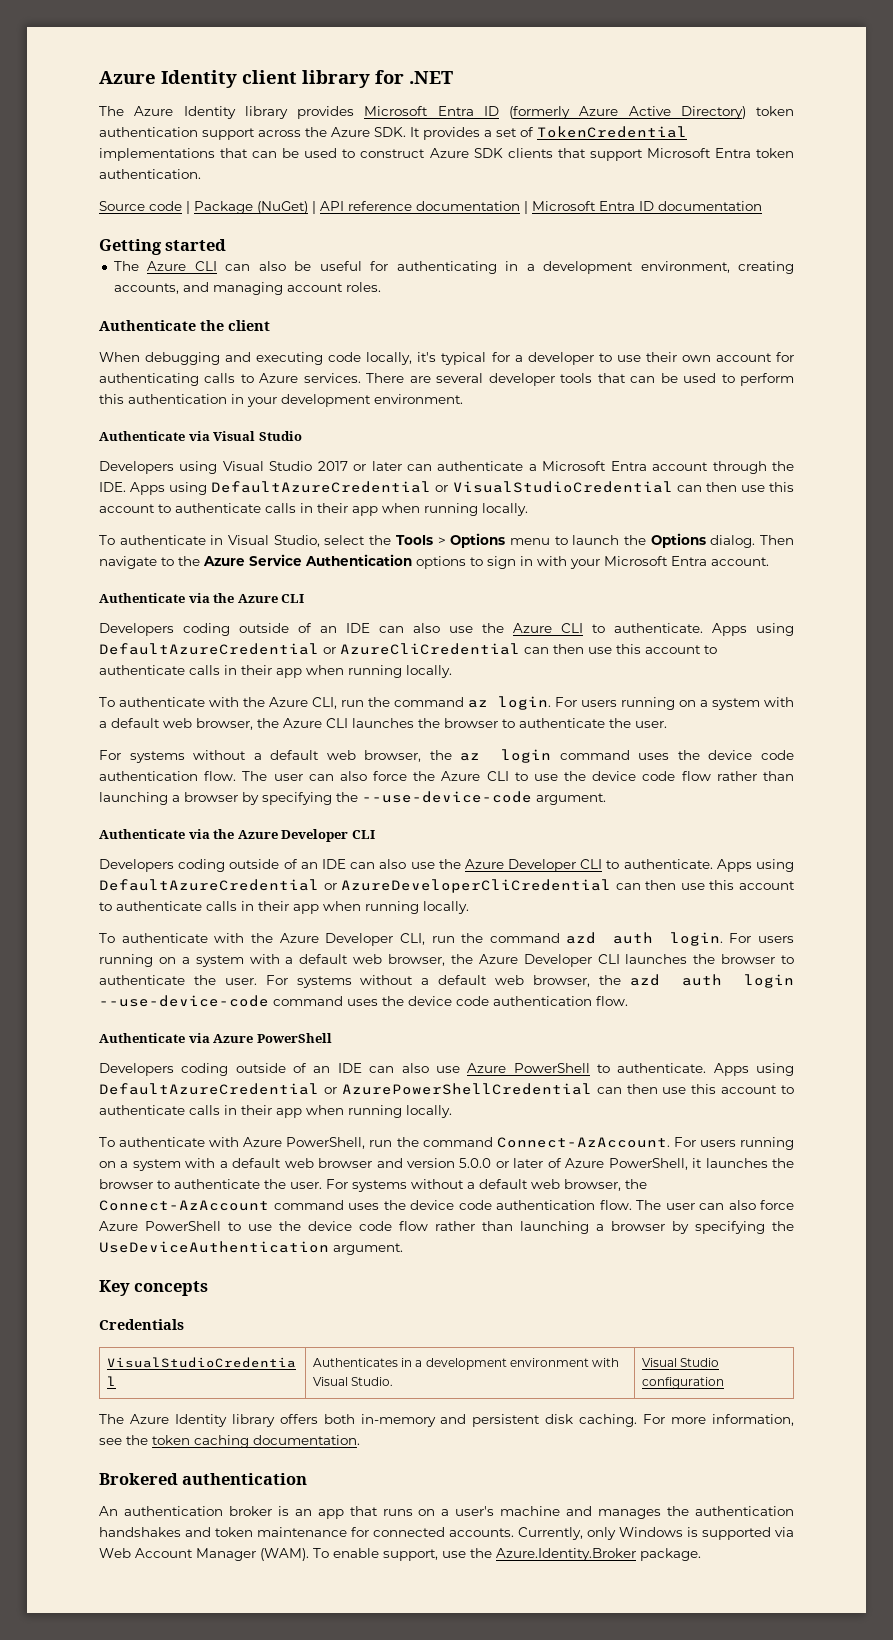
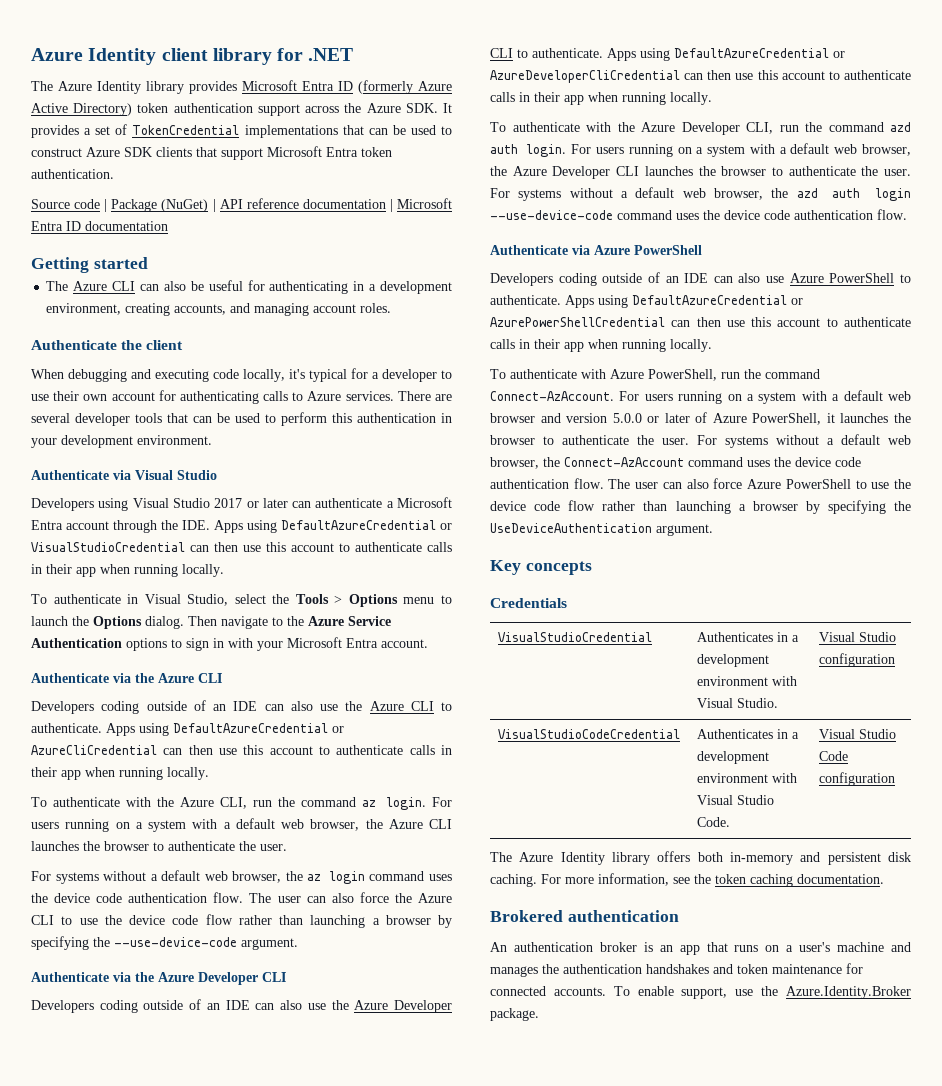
+ VisualStudioCodeCredential | Authenticates in a development environment with Visual Studio Code. | Visual Studio Code configuration
- Currently, only Windows is supported via Web Account Manager (WAM).

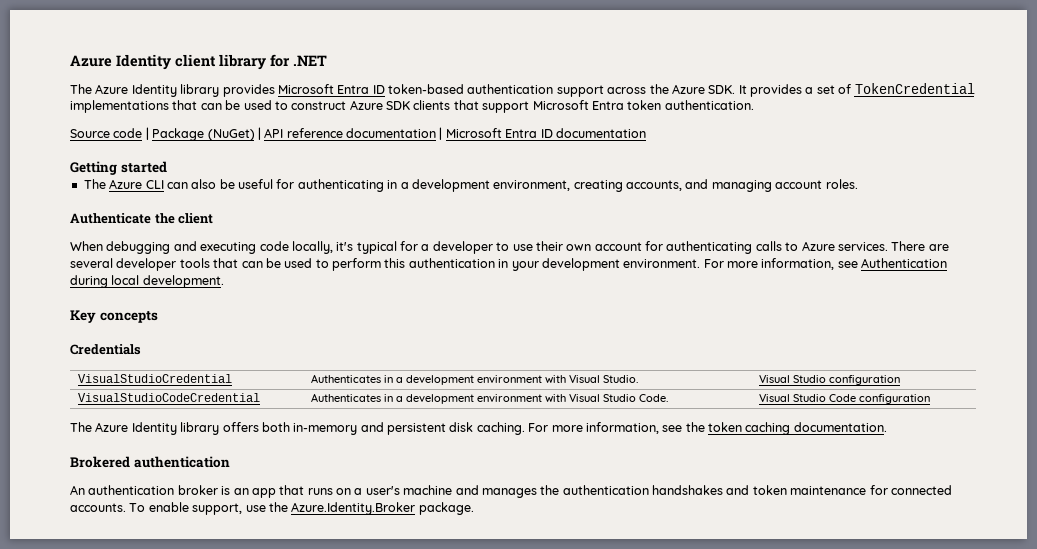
- The Azure Identity library provides Microsoft Entra ID (formerly Azure Active Directory) token authentication support across the Azure SDK. It provides a set of TokenCredential implementations that can be used to construct Azure SDK clients that support Microsoft Entra token authentication.
+ The Azure Identity library provides Microsoft Entra ID token-based authentication support across the Azure SDK. It provides a set of TokenCredential implementations that can be used to construct Azure SDK clients that support Microsoft Entra token authentication.
- There are several developer tools that can be used to perform this authentication in your development environment.
- Authenticate via Visual Studio
- Developers using Visual Studio 2017 or later can authenticate a Microsoft Entra account through the IDE. Apps using DefaultAzureCredential or VisualStudioCredential can then use this account to authenticate calls in their app when running locally.
- To authenticate in Visual Studio, select the Tools > Options menu to launch the Options dialog. Then navigate to the Azure Service Authentication options to sign in with your Microsoft Entra account.
- Authenticate via the Azure CLI
- Developers coding outside of an IDE can also use the Azure CLI to authenticate. Apps using DefaultAzureCredential or AzureCliCredential can then use this account to authenticate calls in their app when running locally.
- To authenticate with the Azure CLI, run the command az login. For users running on a system with a default web browser, the Azure CLI launches the browser to authenticate the user.
- For systems without a default web browser, the az login command uses the device code authentication flow. The user can also force the Azure CLI to use the device code flow rather than launching a browser by specifying the --use-device-code argument.
- Authenticate via the Azure Developer CLI
- Developers coding outside of an IDE can also use the Azure Developer CLI to authenticate. Apps using DefaultAzureCredential or AzureDeveloperCliCredential can then use this account to authenticate calls in their app when running locally.
- To authenticate with the Azure Developer CLI, run the command azd auth login. For users running on a system with a default web browser, the Azure Developer CLI launches the browser to authenticate the user. For systems without a default web browser, the azd auth login --use-device-code command uses the device code authentication flow.
- Authenticate via Azure PowerShell
- Developers coding outside of an IDE can also use Azure PowerShell to authenticate. Apps using DefaultAzureCredential or AzurePowerShellCredential can then use this account to authenticate calls in their app when running locally.
- To authenticate with Azure PowerShell, run the command Connect-AzAccount. For users running on a system with a default web browser and version 5.0.0 or later of Azure PowerShell, it launches the browser to authenticate the user. For systems without a default web browser, the Connect-AzAccount command uses the device code authentication flow. The user can also force Azure PowerShell to use the device code flow rather than launching a browser by specifying the UseDeviceAuthentication argument.
+ There are several developer tools that can be used to perform this authentication in your development environment. For more information, see Authentication during local development.

